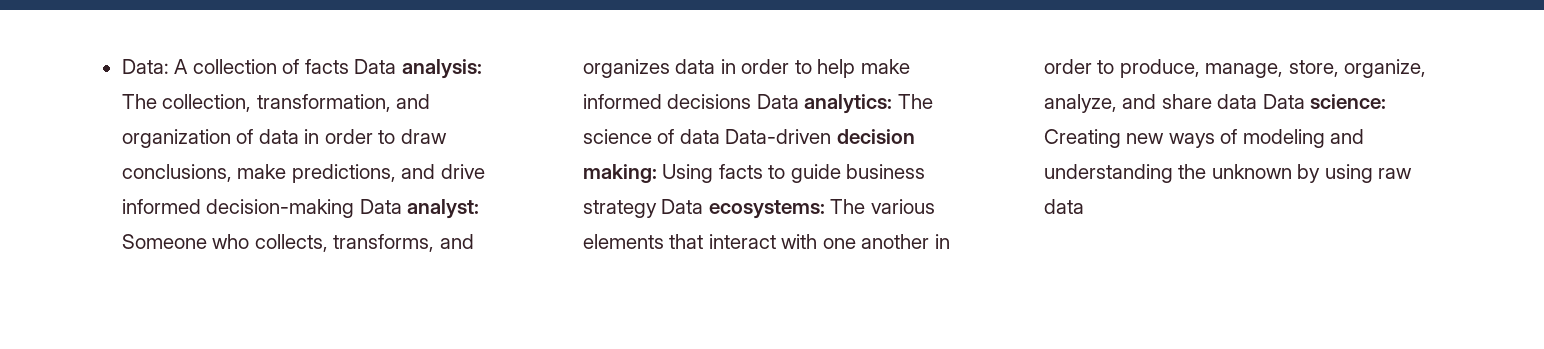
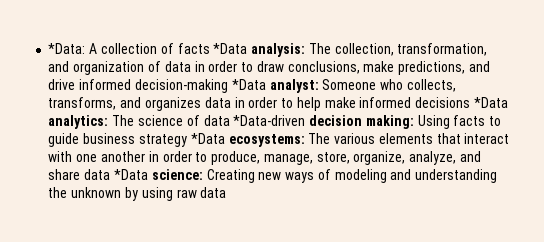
- Data:
+ *Data:
- A collection of facts Data analysis:
+ A collection of facts *Data analysis:
- The collection, transformation, and organization of data in order to draw conclusions, make predictions, and drive informed decision-making Data analyst:
+ The collection, transformation, and organization of data in order to draw conclusions, make predictions, and drive informed decision-making *Data analyst:
- Someone who collects, transforms, and organizes data in order to help make informed decisions Data analytics:
+ Someone who collects, transforms, and organizes data in order to help make informed decisions *Data analytics:
- The science of data Data-driven decision making:
+ The science of data *Data-driven decision making:
- Using facts to guide business strategy Data ecosystems:
+ Using facts to guide business strategy *Data ecosystems:
- The various elements that interact with one another in order to produce, manage, store, organize, analyze, and share data Data science:
+ The various elements that interact with one another in order to produce, manage, store, organize, analyze, and share data *Data science:

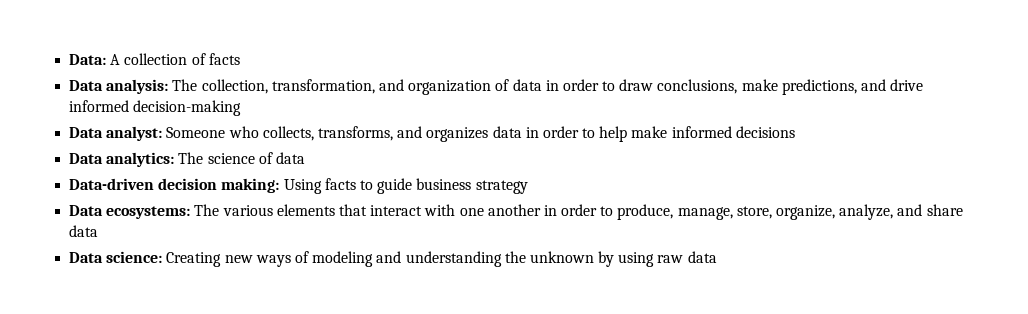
- *Data:
+ Data:
- A collection of facts *Data analysis:
+ A collection of facts
+ Data analysis:
- The collection, transformation, and organization of data in order to draw conclusions, make predictions, and drive informed decision-making *Data analyst:
+ The collection, transformation, and organization of data in order to draw conclusions, make predictions, and drive informed decision-making
+ Data analyst:
- Someone who collects, transforms, and organizes data in order to help make informed decisions *Data analytics:
+ Someone who collects, transforms, and organizes data in order to help make informed decisions
+ Data analytics:
- The science of data *Data-driven decision making:
+ The science of data
+ Data-driven decision making:
- Using facts to guide business strategy *Data ecosystems:
+ Using facts to guide business strategy
+ Data ecosystems:
- The various elements that interact with one another in order to produce, manage, store, organize, analyze, and share data *Data science:
+ The various elements that interact with one another in order to produce, manage, store, organize, analyze, and share data
+ Data science:

